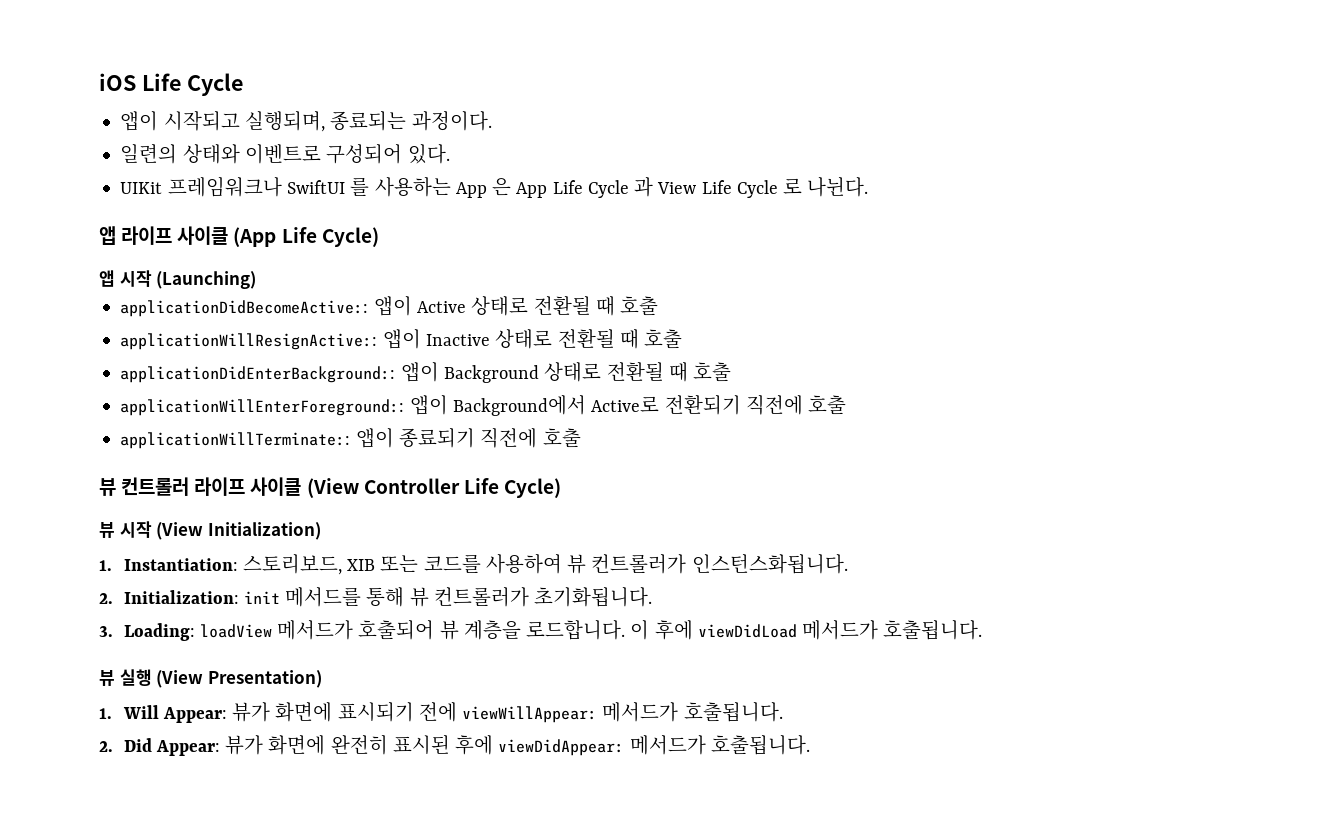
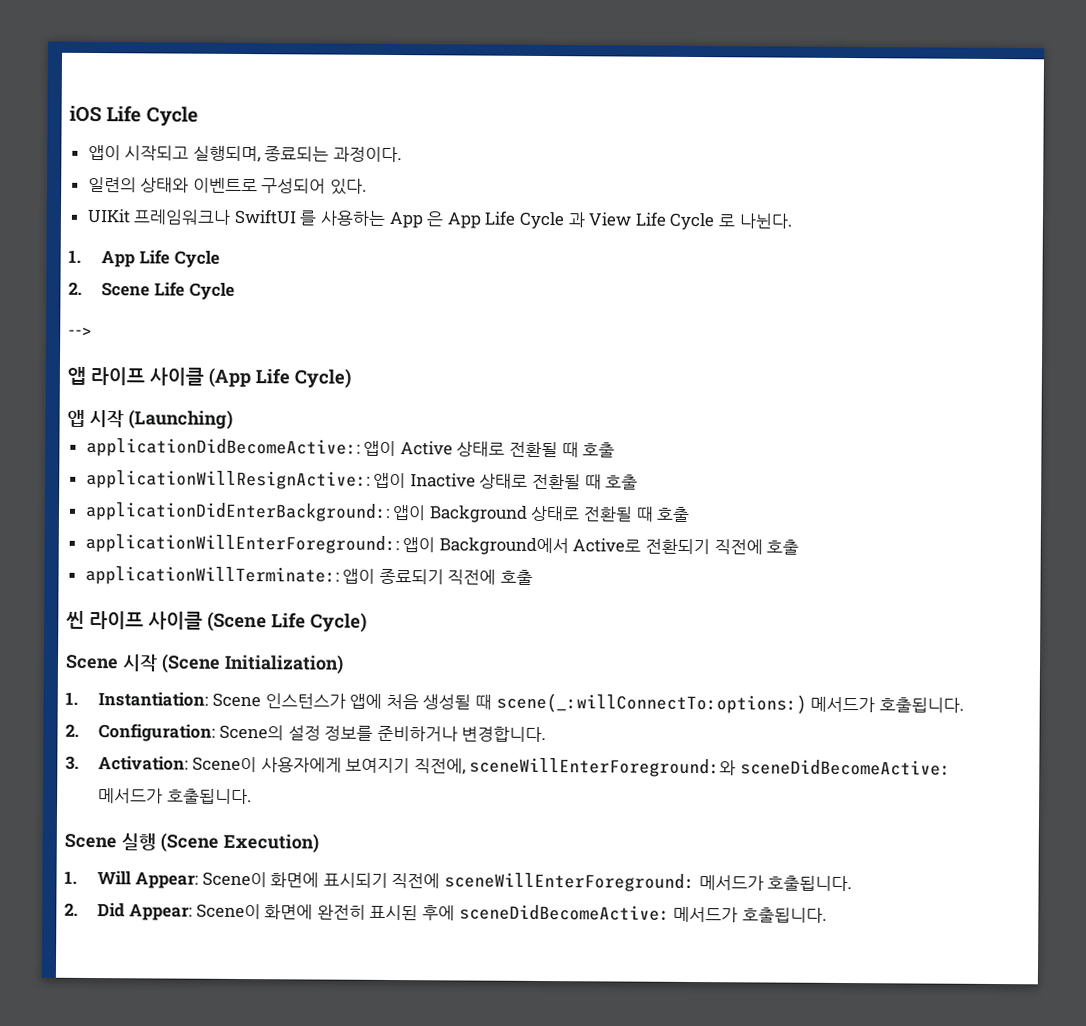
+ 1. App Life Cycle
+ 2. Scene Life Cycle
+ -->
- 뷰 컨트롤러 라이프 사이클 (View Controller Life Cycle)
- 뷰 시작 (View Initialization)
+ 씬 라이프 사이클 (Scene Life Cycle)
+ Scene 시작 (Scene Initialization)
- 1. Instantiation: 스토리보드, XIB 또는 코드를 사용하여 뷰 컨트롤러가 인스턴스화됩니다.
- 2. Initialization: init 메서드를 통해 뷰 컨트롤러가 초기화됩니다.
- 3. Loading: loadView 메서드가 호출되어 뷰 계층을 로드합니다. 이 후에 viewDidLoad 메서드가 호출됩니다.
- 뷰 실행 (View Presentation)
+ 1. Instantiation: Scene 인스턴스가 앱에 처음 생성될 때 scene(_:willConnectTo:options:) 메서드가 호출됩니다.
+ 2. Configuration: Scene의 설정 정보를 준비하거나 변경합니다.
+ 3. Activation: Scene이 사용자에게 보여지기 직전에, sceneWillEnterForeground:와 sceneDidBecomeActive: 메서드가 호출됩니다.
+ Scene 실행 (Scene Execution)
- 1. Will Appear: 뷰가 화면에 표시되기 전에 viewWillAppear: 메서드가 호출됩니다.
+ 1. Will Appear: Scene이 화면에 표시되기 직전에 sceneWillEnterForeground: 메서드가 호출됩니다.
- 2. Did Appear: 뷰가 화면에 완전히 표시된 후에 viewDidAppear: 메서드가 호출됩니다.
+ 2. Did Appear: Scene이 화면에 완전히 표시된 후에 sceneDidBecomeActive: 메서드가 호출됩니다.

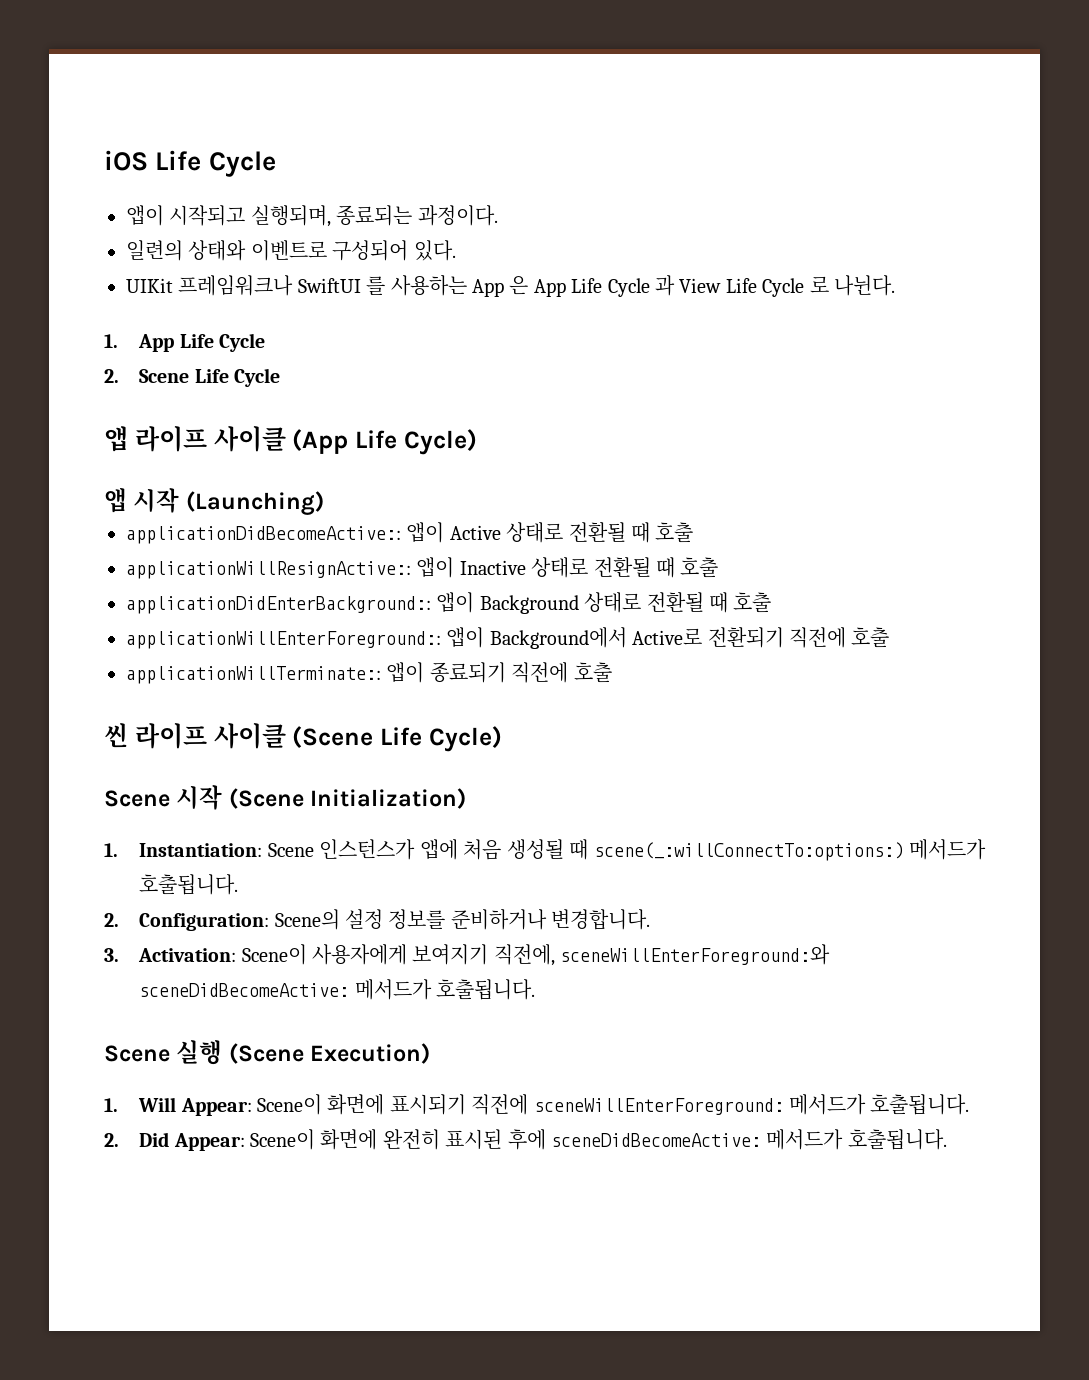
- -->

